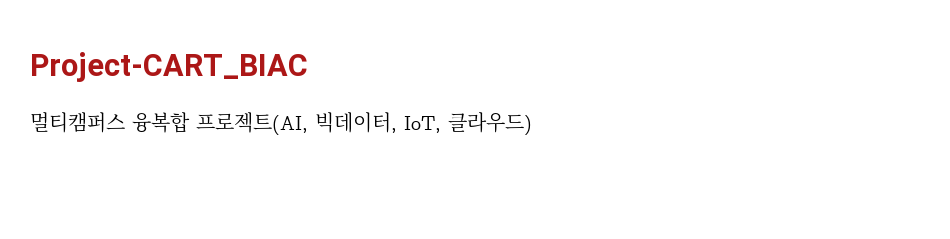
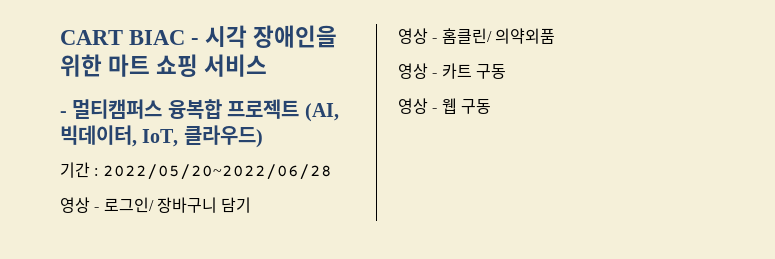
- Project-CART_BIAC
- 멀티캠퍼스 융복합 프로젝트(AI, 빅데이터, IoT, 클라우드)
+ CART BIAC - 시각 장애인을 위한 마트 쇼핑 서비스
+ - 멀티캠퍼스 융복합 프로젝트 (AI, 빅데이터, IoT, 클라우드)
+ 기간 : 2022/05/20~2022/06/28
+ 영상 - 로그인/ 장바구니 담기
+ 영상 - 홈클린/ 의약외품
+ 영상 - 카트 구동
+ 영상 - 웹 구동

